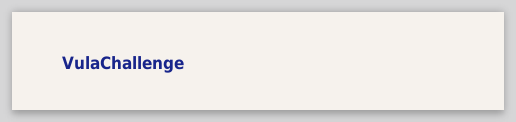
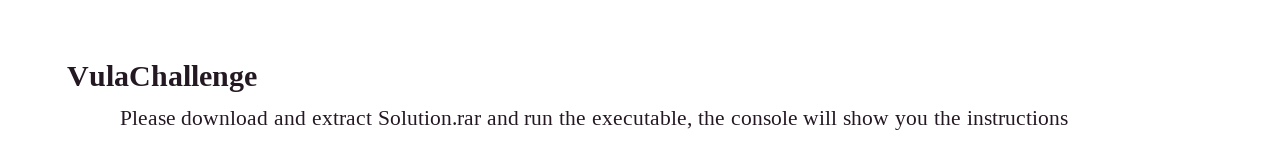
+ Please download and extract Solution.rar and run the executable, the console will show you the instructions

